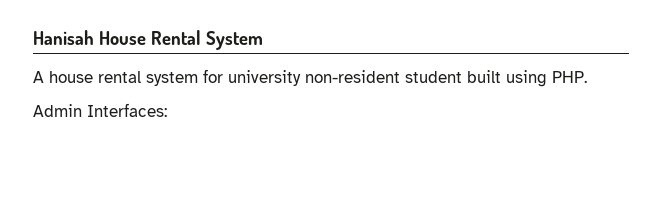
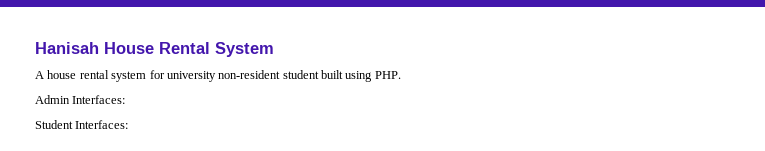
+ Student Interfaces:

